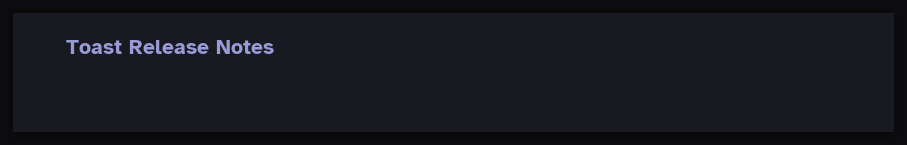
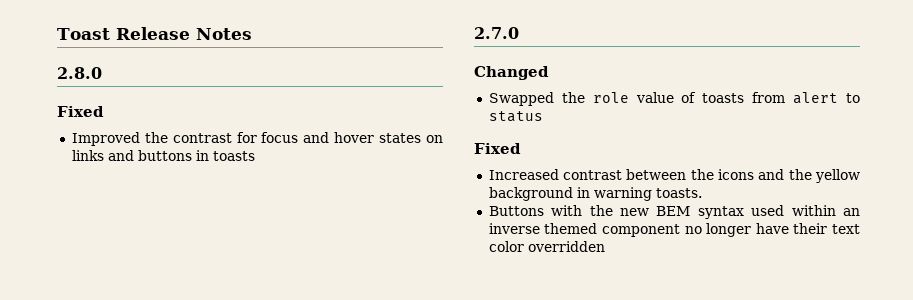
+ 2.8.0
+ Fixed
+ Improved the contrast for focus and hover states on links and buttons in toasts
+ 2.7.0
+ Changed
+ Swapped the role value of toasts from alert to status
+ Fixed
+ Increased contrast between the icons and the yellow background in warning toasts.
+ Buttons with the new BEM syntax used within an inverse themed component no longer have their text color overridden

